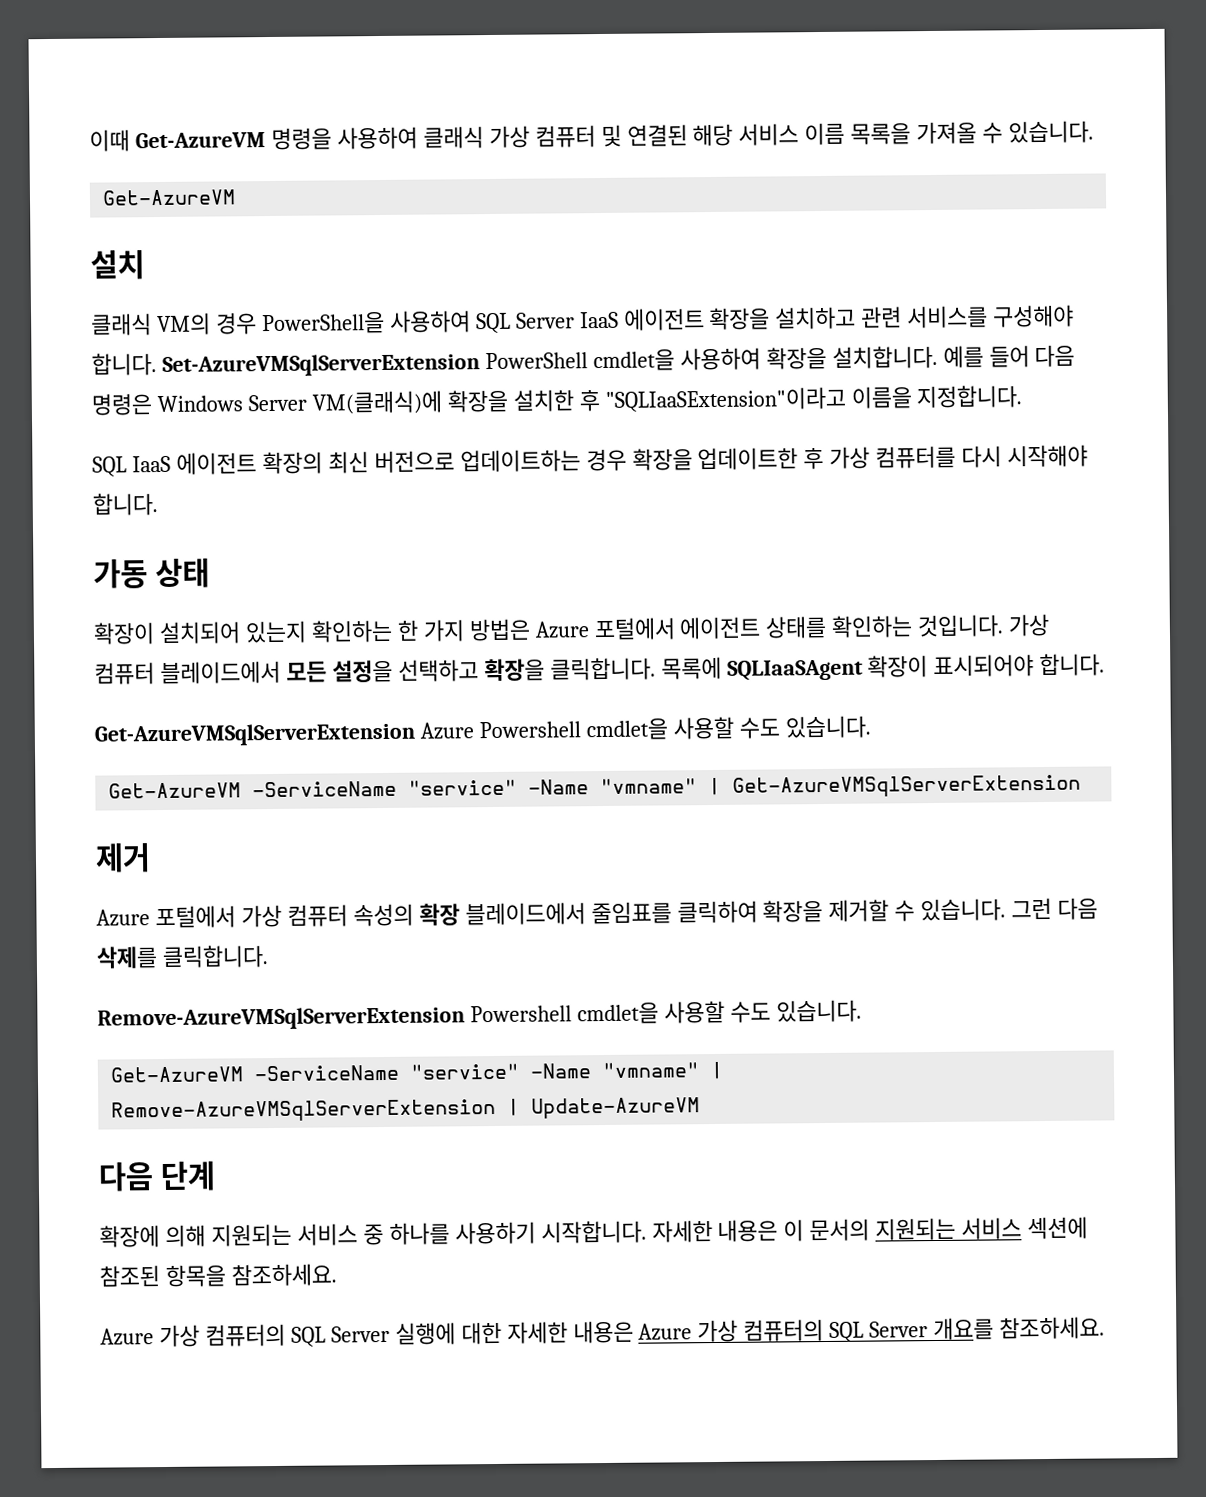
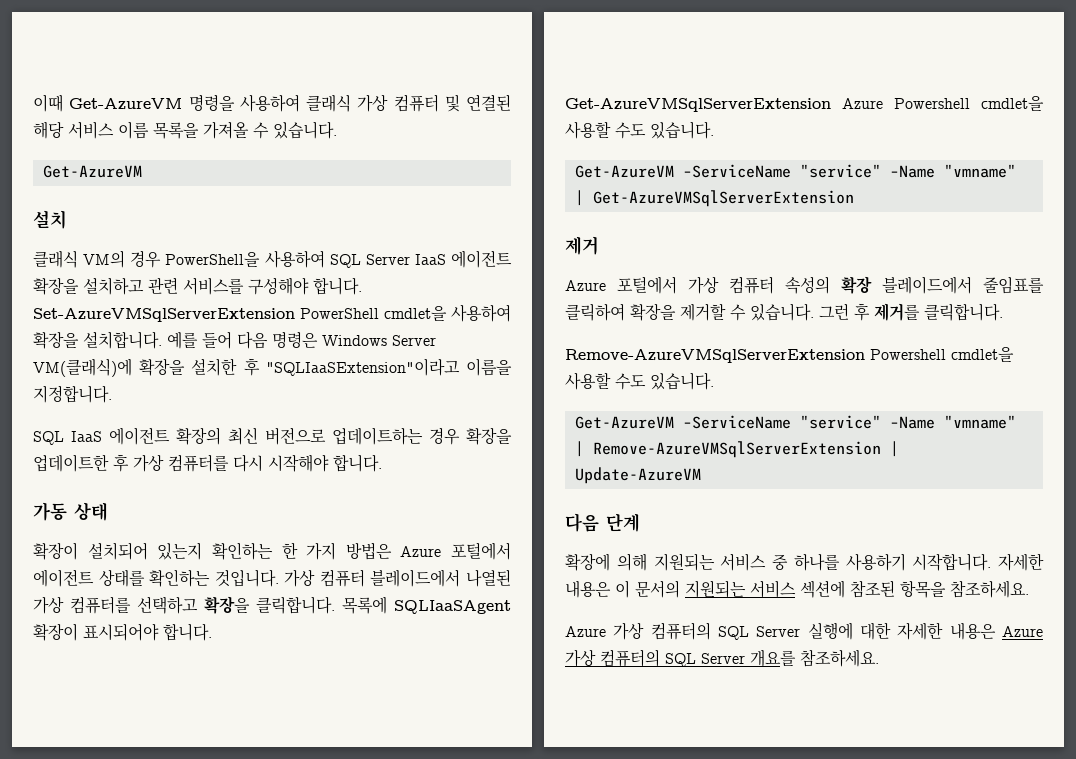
- 가상 컴퓨터 블레이드에서 모든 설정을 선택하고 확장을 클릭합니다.
+ 가상 컴퓨터 블레이드에서 나열된 가상 컴퓨터를 선택하고 확장을 클릭합니다.
- 그런 다음 삭제를 클릭합니다.
+ 그런 후 제거를 클릭합니다.

